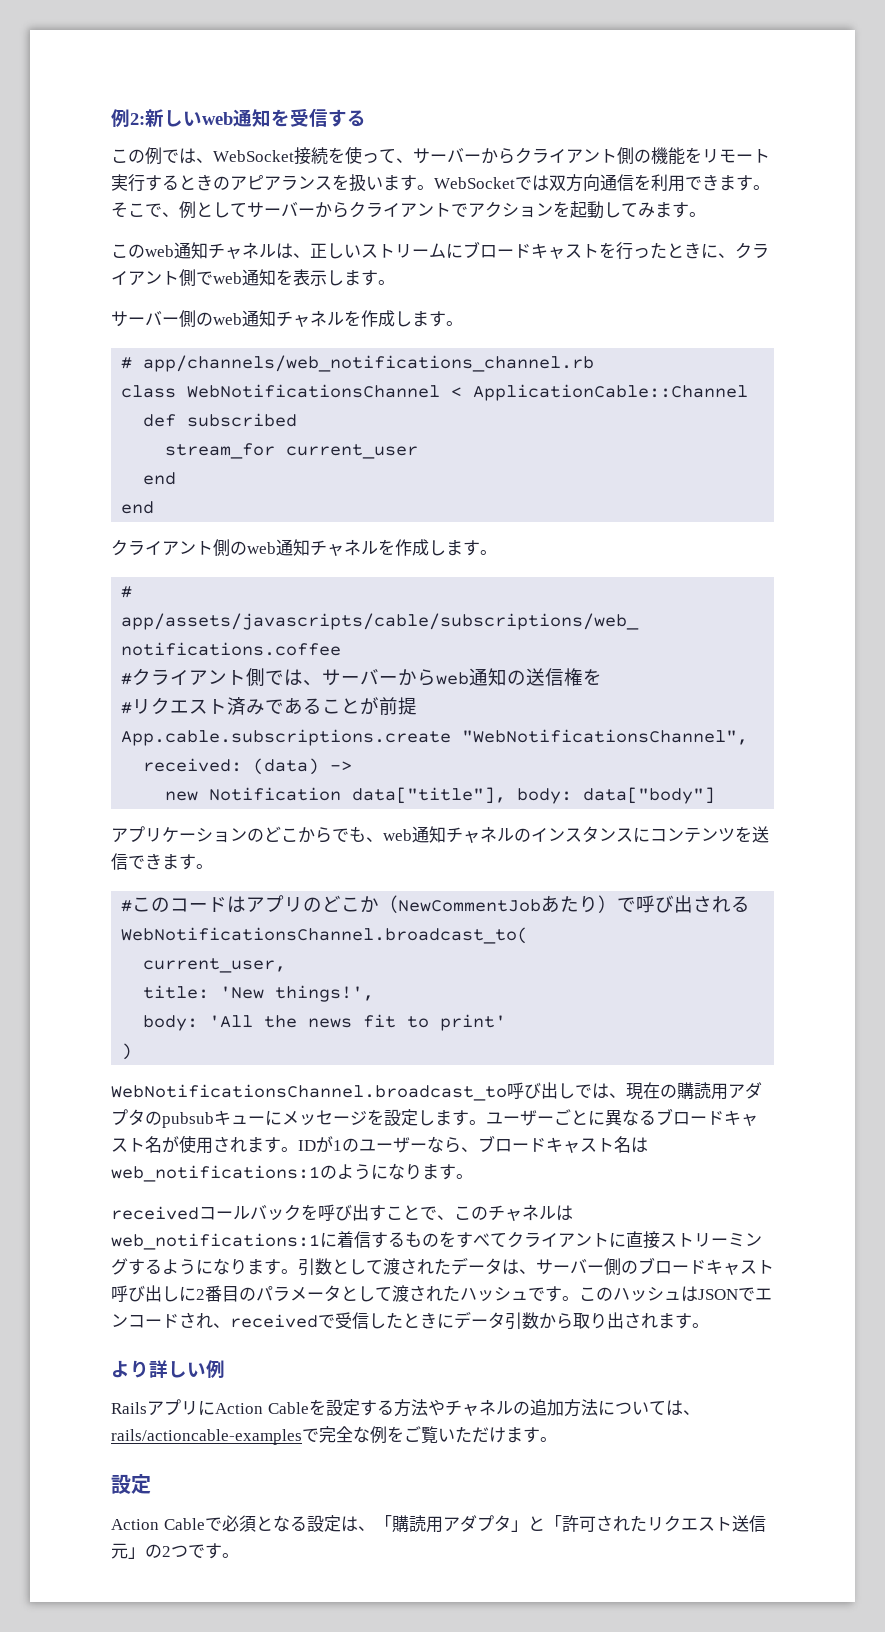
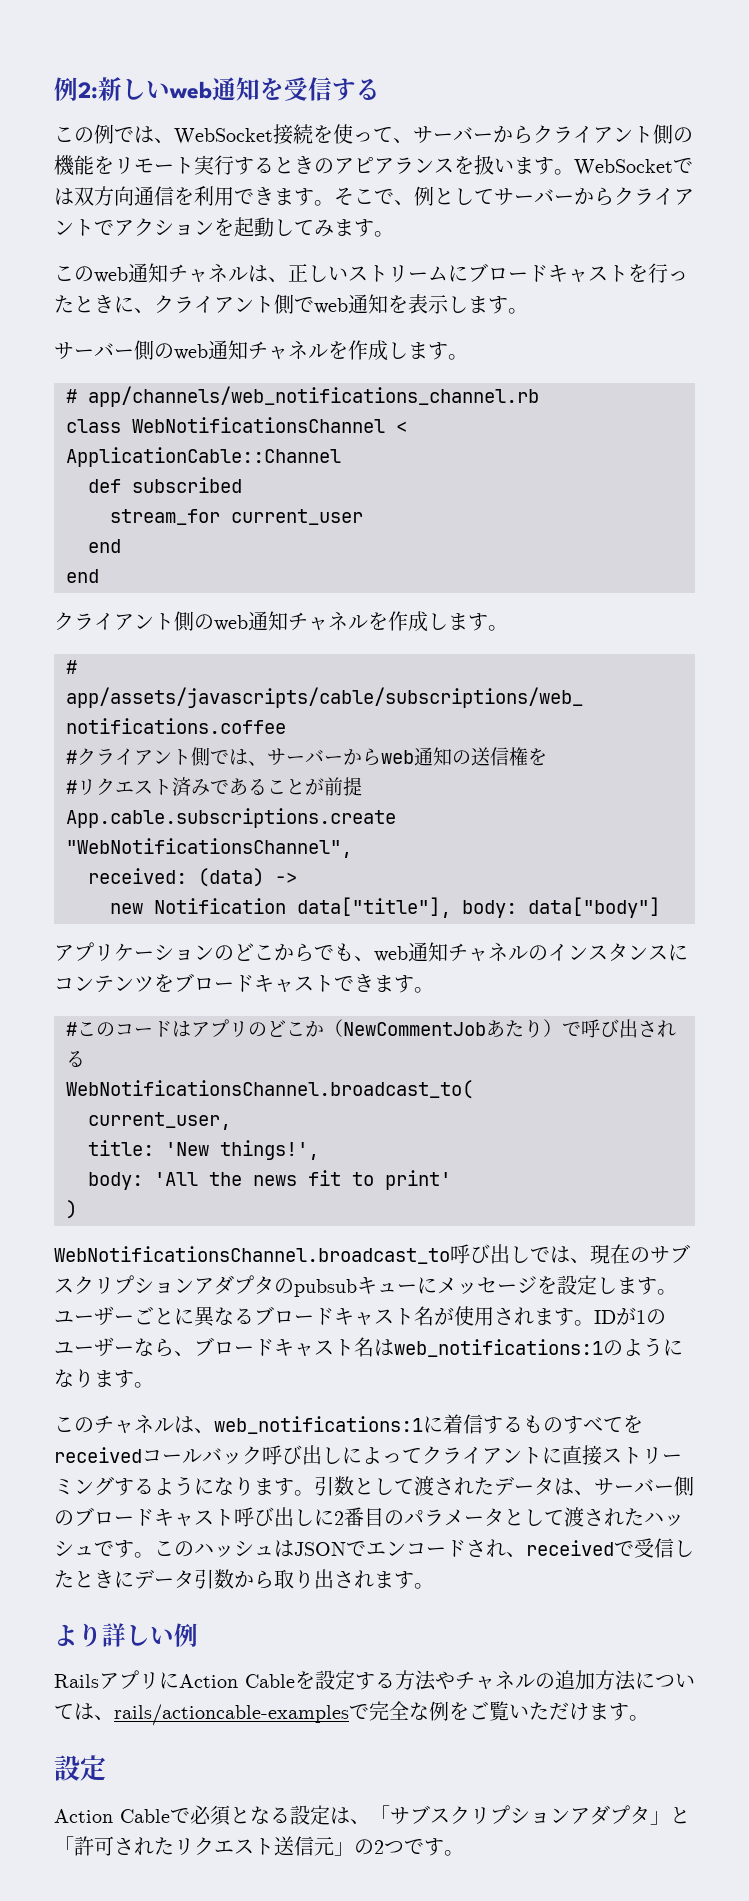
- アプリケーションのどこからでも、web通知チャネルのインスタンスにコンテンツを送信できます。
+ アプリケーションのどこからでも、web通知チャネルのインスタンスにコンテンツをブロードキャストできます。
- WebNotificationsChannel.broadcast_to呼び出しでは、現在の購読用アダプタのpubsubキューにメッセージを設定します。
+ WebNotificationsChannel.broadcast_to呼び出しでは、現在のサブスクリプションアダプタのpubsubキューにメッセージを設定します。
- receivedコールバックを呼び出すことで、このチャネルはweb_notifications:1に着信するものをすべてクライアントに直接ストリーミングするようになります。
+ このチャネルは、web_notifications:1に着信するものすべてをreceivedコールバック呼び出しによってクライアントに直接ストリーミングするようになります。
- Action Cableで必須となる設定は、「購読用アダプタ」と「許可されたリクエスト送信元」の2つです。
+ Action Cableで必須となる設定は、「サブスクリプションアダプタ」と「許可されたリクエスト送信元」の2つです。

